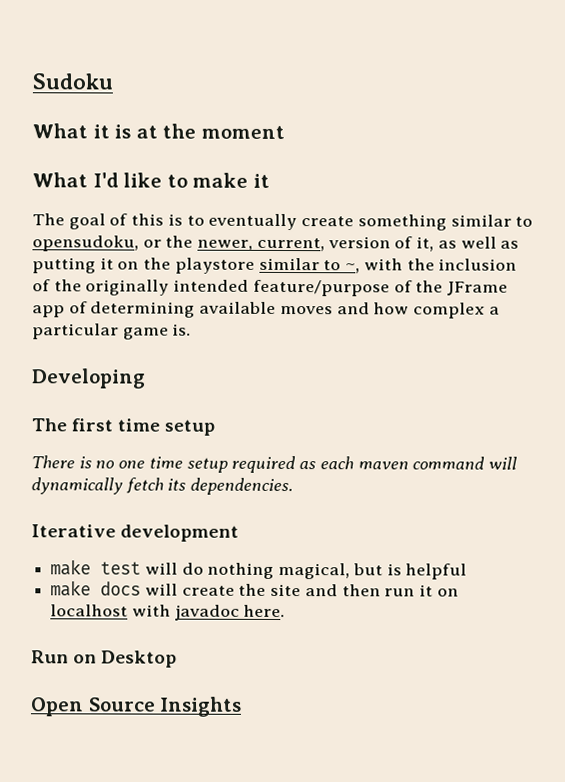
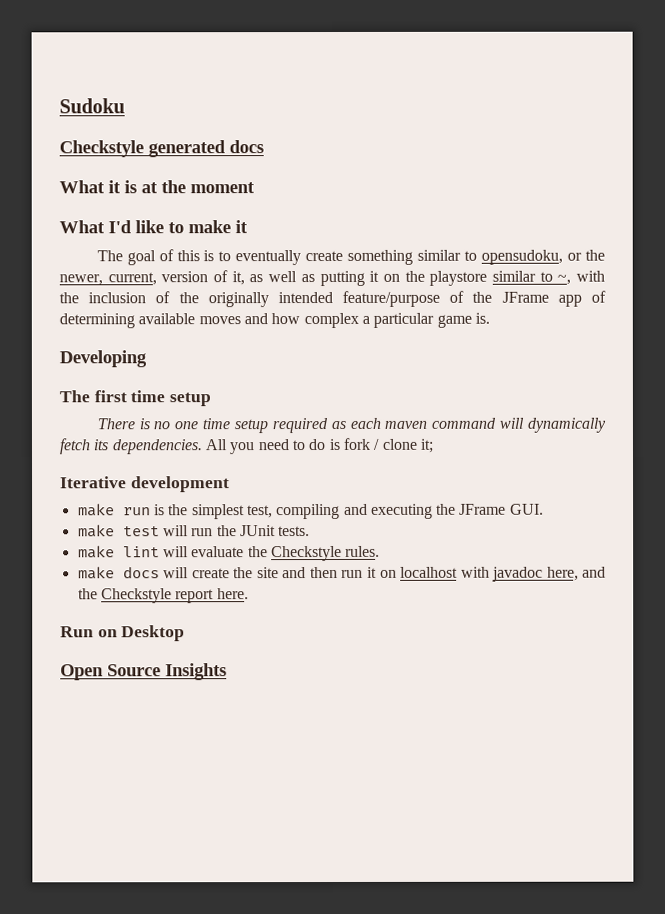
+ Checkstyle generated docs
- There is no one time setup required as each maven command will dynamically fetch its dependencies.
+ There is no one time setup required as each maven command will dynamically fetch its dependencies. All you need to do is fork / clone it;
  Iterative development
- make test will do nothing magical, but is helpful
+ make run is the simplest test, compiling and executing the JFrame GUI.
+ make test will run the JUnit tests.
+ make lint will evaluate the Checkstyle rules.
- make docs will create the site and then run it on localhost with javadoc here.
+ make docs will create the site and then run it on localhost with javadoc here, and the Checkstyle report here.

